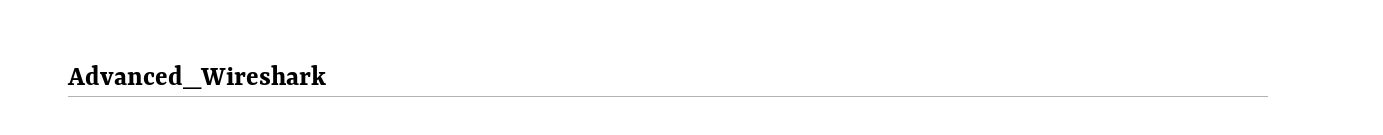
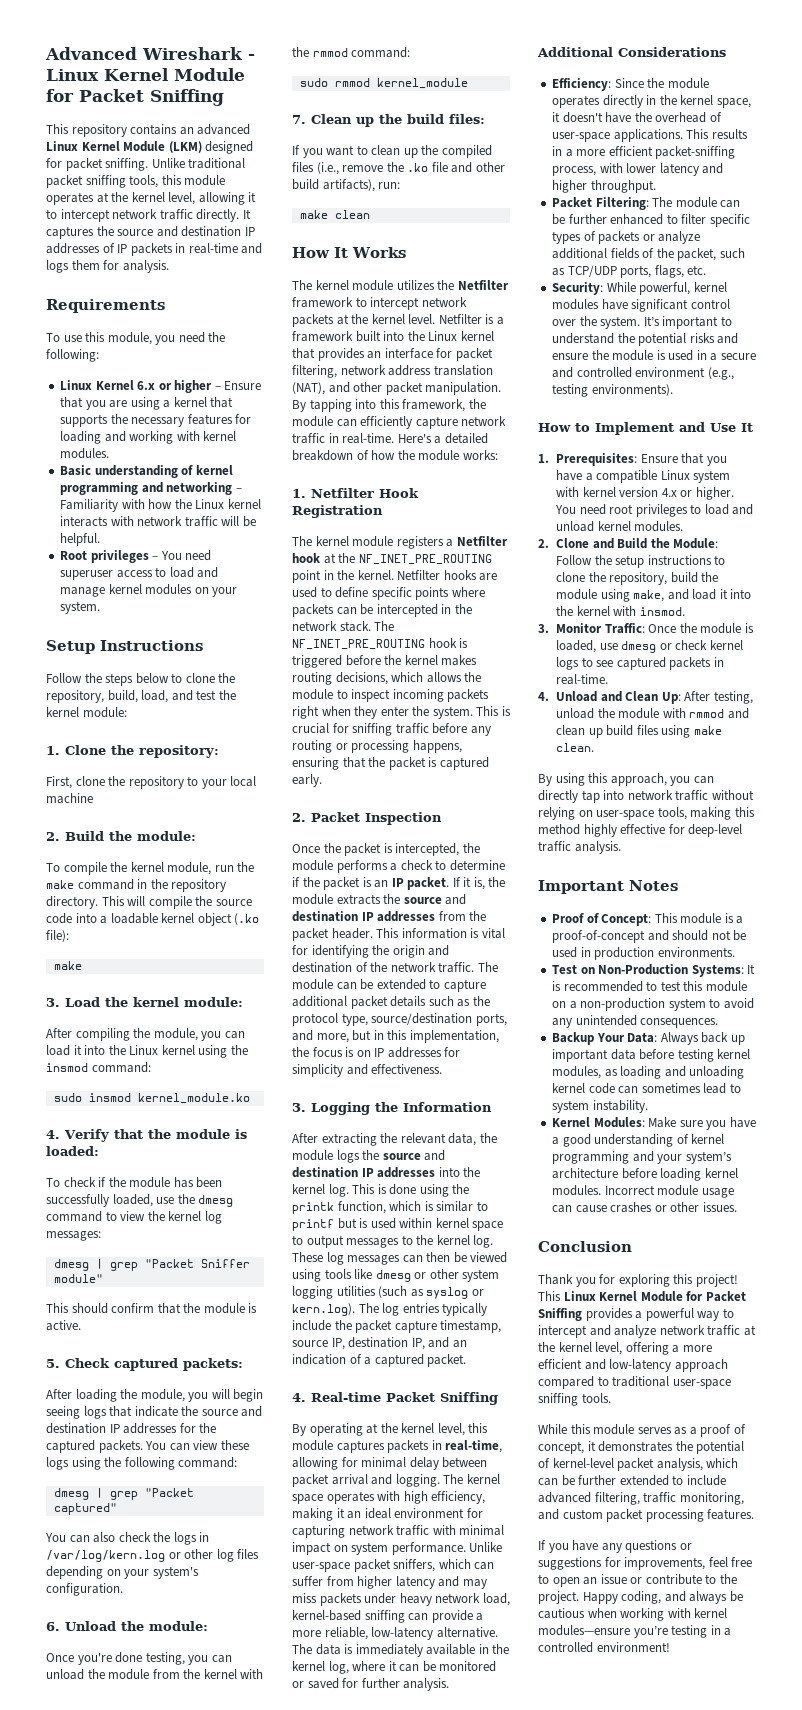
- Advanced_Wireshark
+ Advanced Wireshark - Linux Kernel Module for Packet Sniffing
+ This repository contains an advanced Linux Kernel Module (LKM) designed for packet sniffing. Unlike traditional packet sniffing tools, this module operates at the kernel level, allowing it to intercept network traffic directly. It captures the source and destination IP addresses of IP packets in real-time and logs them for analysis.
+ Requirements
+ To use this module, you need the following:
+ Linux Kernel 6.x or higher – Ensure that you are using a kernel that supports the necessary features for loading and working with kernel modules.
+ Basic understanding of kernel programming and networking – Familiarity with how the Linux kernel interacts with network traffic will be helpful.
+ Root privileges – You need superuser access to load and manage kernel modules on your system.
+ Setup Instructions
+ Follow the steps below to clone the repository, build, load, and test the kernel module:
+ 1. Clone the repository:
+ First, clone the repository to your local machine
+ 2. Build the module:
+ To compile the kernel module, run the make command in the repository directory. This will compile the source code into a loadable kernel object (.ko file):
+ make
+ 3. Load the kernel module:
+ After compiling the module, you can load it into the Linux kernel using the insmod command:
+ sudo insmod kernel_module.ko
+ 4. Verify that the module is loaded:
+ To check if the module has been successfully loaded, use the dmesg command to view the kernel log messages:
+ dmesg | grep "Packet Sniffer module"
+ This should confirm that the module is active.
+ 5. Check captured packets:
+ After loading the module, you will begin seeing logs that indicate the source and destination IP addresses for the captured packets. You can view these logs using the following command:
+ dmesg | grep "Packet captured"
+ You can also check the logs in /var/log/kern.log or other log files depending on your system's configuration.
+ 6. Unload the module:
+ Once you're done testing, you can unload the module from the kernel with the rmmod command:
+ sudo rmmod kernel_module
+ 7. Clean up the build files:
+ If you want to clean up the compiled files (i.e., remove the .ko file and other build artifacts), run:
+ make clean
+ How It Works
+ The kernel module utilizes the Netfilter framework to intercept network packets at the kernel level. Netfilter is a framework built into the Linux kernel that provides an interface for packet filtering, network address translation (NAT), and other packet manipulation. By tapping into this framework, the module can efficiently capture network traffic in real-time. Here's a detailed breakdown of how the module works:
+ 1. Netfilter Hook Registration
+ The kernel module registers a Netfilter hook at the NF_INET_PRE_ROUTING point in the kernel. Netfilter hooks are used to define specific points where packets can be intercepted in the network stack. The NF_INET_PRE_ROUTING hook is triggered before the kernel makes routing decisions, which allows the module to inspect incoming packets right when they enter the system. This is crucial for sniffing traffic before any routing or processing happens, ensuring that the packet is captured early.
+ 2. Packet Inspection
+ Once the packet is intercepted, the module performs a check to determine if the packet is an IP packet. If it is, the module extracts the source and destination IP addresses from the packet header. This information is vital for identifying the origin and destination of the network traffic. The module can be extended to capture additional packet details such as the protocol type, source/destination ports, and more, but in this implementation, the focus is on IP addresses for simplicity and effectiveness.
+ 3. Logging the Information
+ After extracting the relevant data, the module logs the source and destination IP addresses into the kernel log. This is done using the printk function, which is similar to printf but is used within kernel space to output messages to the kernel log. These log messages can then be viewed using tools like dmesg or other system logging utilities (such as syslog or kern.log). The log entries typically include the packet capture timestamp, source IP, destination IP, and an indication of a captured packet.
+ 4. Real-time Packet Sniffing
+ By operating at the kernel level, this module captures packets in real-time, allowing for minimal delay between packet arrival and logging. The kernel space operates with high efficiency, making it an ideal environment for capturing network traffic with minimal impact on system performance. Unlike user-space packet sniffers, which can suffer from higher latency and may miss packets under heavy network load, kernel-based sniffing can provide a more reliable, low-latency alternative. The data is immediately available in the kernel log, where it can be monitored or saved for further analysis.
+ Additional Considerations
+ Efficiency: Since the module operates directly in the kernel space, it doesn't have the overhead of user-space applications. This results in a more efficient packet-sniffing process, with lower latency and higher throughput.
+ Packet Filtering: The module can be further enhanced to filter specific types of packets or analyze additional fields of the packet, such as TCP/UDP ports, flags, etc.
+ Security: While powerful, kernel modules have significant control over the system. It’s important to understand the potential risks and ensure the module is used in a secure and controlled environment (e.g., testing environments).
+ How to Implement and Use It
+ 1. Prerequisites: Ensure that you have a compatible Linux system with kernel version 4.x or higher. You need root privileges to load and unload kernel modules.
+ 2. Clone and Build the Module: Follow the setup instructions to clone the repository, build the module using make, and load it into the kernel with insmod.
+ 3. Monitor Traffic: Once the module is loaded, use dmesg or check kernel logs to see captured packets in real-time.
+ 4. Unload and Clean Up: After testing, unload the module with rmmod and clean up build files using make clean.
+ By using this approach, you can directly tap into network traffic without relying on user-space tools, making this method highly effective for deep-level traffic analysis.
+ Important Notes
+ Proof of Concept: This module is a proof-of-concept and should not be used in production environments.
+ Test on Non-Production Systems: It is recommended to test this module on a non-production system to avoid any unintended consequences.
+ Backup Your Data: Always back up important data before testing kernel modules, as loading and unloading kernel code can sometimes lead to system instability.
+ Kernel Modules: Make sure you have a good understanding of kernel programming and your system’s architecture before loading kernel modules. Incorrect module usage can cause crashes or other issues.
+ Conclusion
+ Thank you for exploring this project! This Linux Kernel Module for Packet Sniffing provides a powerful way to intercept and analyze network traffic at the kernel level, offering a more efficient and low-latency approach compared to traditional user-space sniffing tools.
+ While this module serves as a proof of concept, it demonstrates the potential of kernel-level packet analysis, which can be further extended to include advanced filtering, traffic monitoring, and custom packet processing features.
+ If you have any questions or suggestions for improvements, feel free to open an issue or contribute to the project. Happy coding, and always be cautious when working with kernel modules—ensure you’re testing in a controlled environment!

